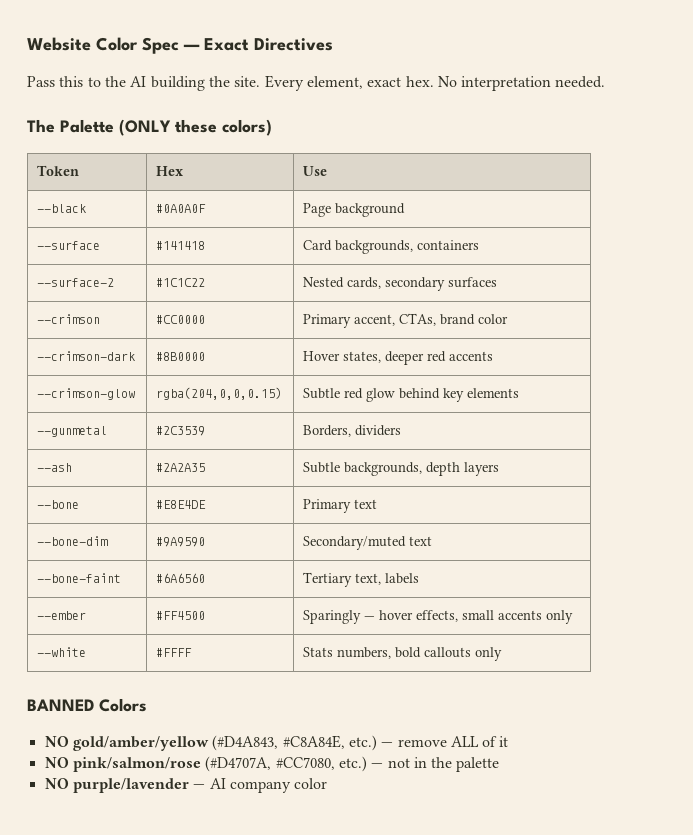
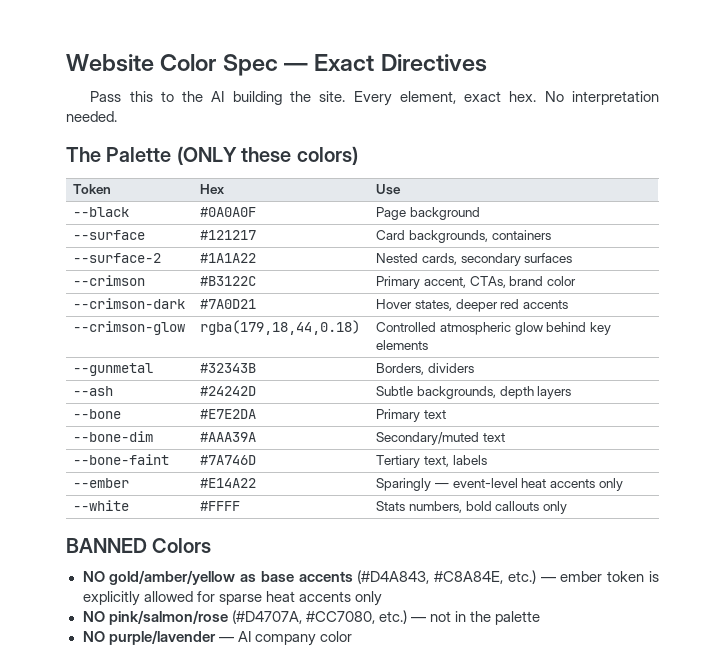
- --surface | #141418 | Card backgrounds, containers
+ --surface | #121217 | Card backgrounds, containers
- --surface-2 | #1C1C22 | Nested cards, secondary surfaces
+ --surface-2 | #1A1A22 | Nested cards, secondary surfaces
- --crimson | #CC0000 | Primary accent, CTAs, brand color
+ --crimson | #B3122C | Primary accent, CTAs, brand color
- --crimson-dark | #8B0000 | Hover states, deeper red accents
+ --crimson-dark | #7A0D21 | Hover states, deeper red accents
- --crimson-glow | rgba(204,0,0,0.15) | Subtle red glow behind key elements
+ --crimson-glow | rgba(179,18,44,0.18) | Controlled atmospheric glow behind key elements
- --gunmetal | #2C3539 | Borders, dividers
+ --gunmetal | #32343B | Borders, dividers
- --ash | #2A2A35 | Subtle backgrounds, depth layers
+ --ash | #24242D | Subtle backgrounds, depth layers
- --bone | #E8E4DE | Primary text
+ --bone | #E7E2DA | Primary text
- --bone-dim | #9A9590 | Secondary/muted text
+ --bone-dim | #AAA39A | Secondary/muted text
- --bone-faint | #6A6560 | Tertiary text, labels
+ --bone-faint | #7A746D | Tertiary text, labels
- --ember | #FF4500 | Sparingly — hover effects, small accents only
+ --ember | #E14A22 | Sparingly — event-level heat accents only
- NO gold/amber/yellow (#D4A843, #C8A84E, etc.) — remove ALL of it
+ NO gold/amber/yellow as base accents (#D4A843, #C8A84E, etc.) — ember token is explicitly allowed for sparse heat accents only

